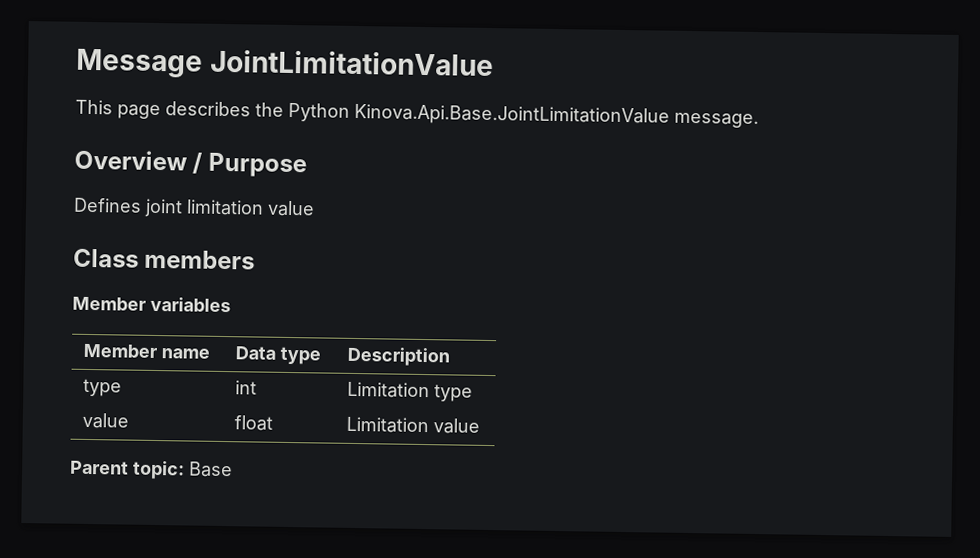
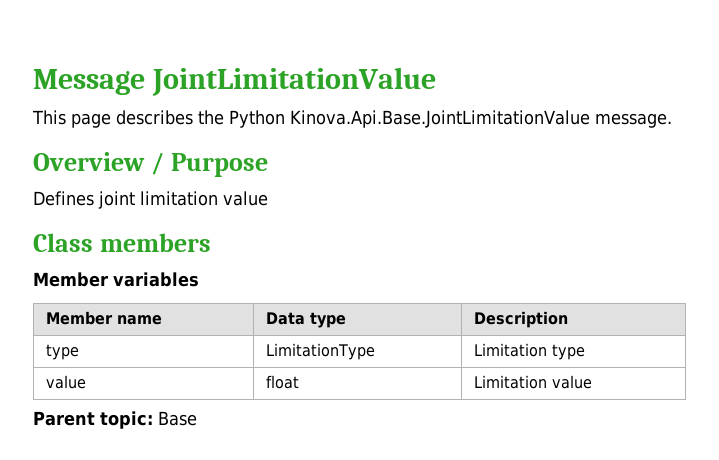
- type | int | Limitation type
+ type | LimitationType | Limitation type

